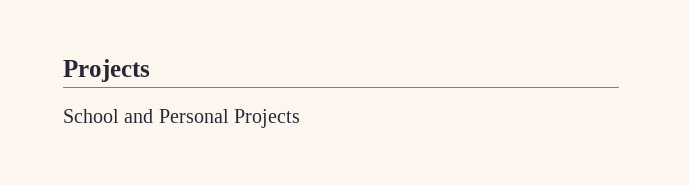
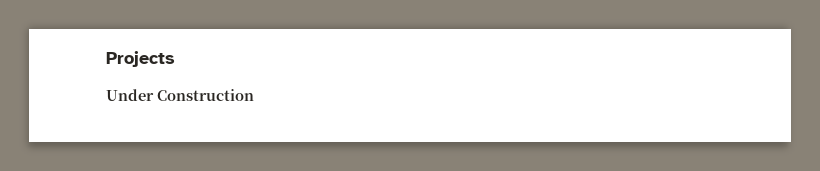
- School and Personal Projects
+ Under Construction

